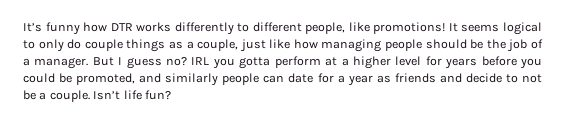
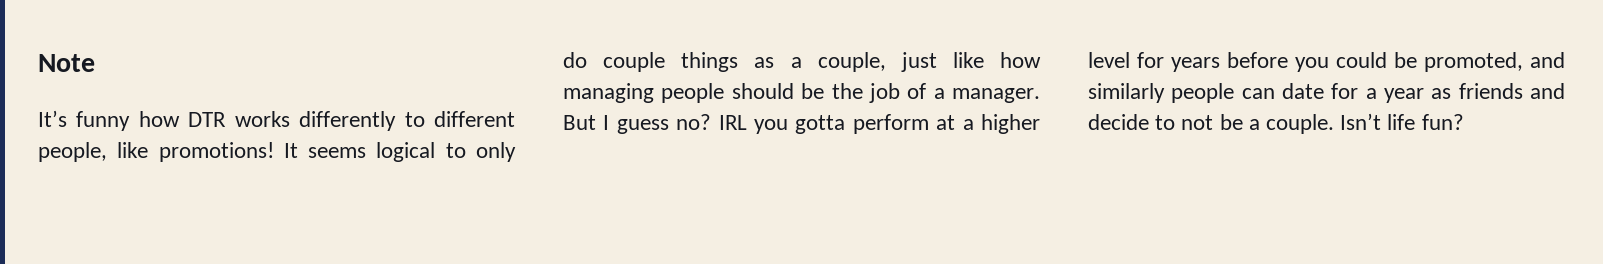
+ Note

